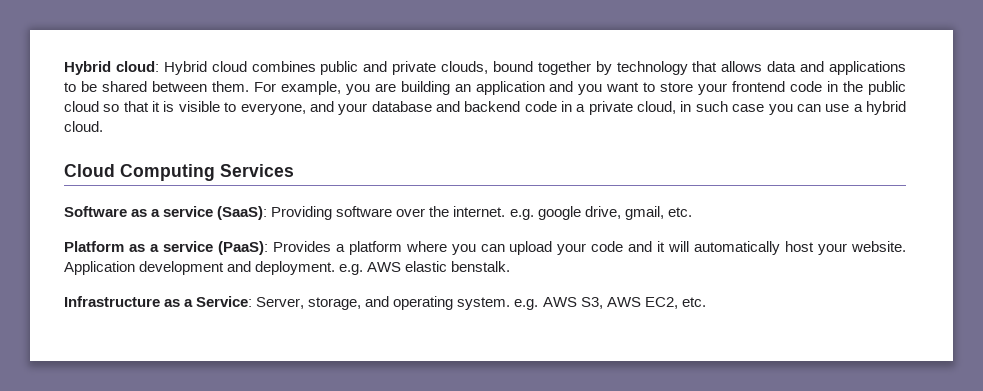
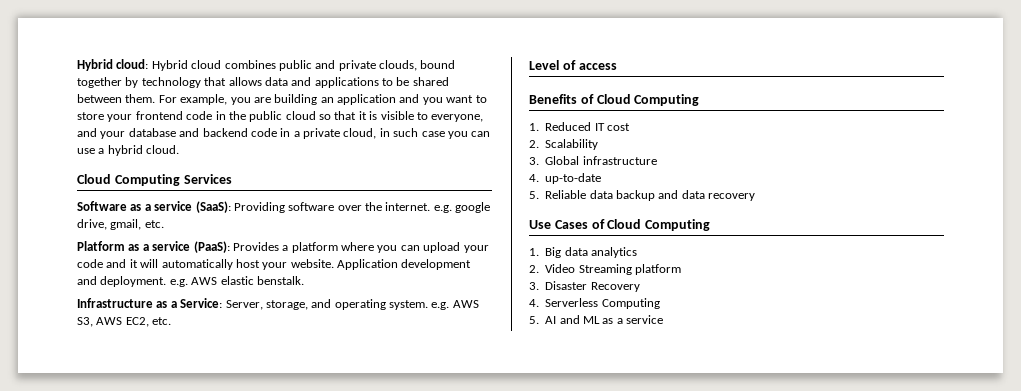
+ Level of access
+ Benefits of Cloud Computing
+ 1. Reduced IT cost
+ 2. Scalability
+ 3. Global infrastructure
+ 4. up-to-date
+ 5. Reliable data backup and data recovery
+ Use Cases of Cloud Computing
+ 1. Big data analytics
+ 2. Video Streaming platform
+ 3. Disaster Recovery
+ 4. Serverless Computing
+ 5. AI and ML as a service

